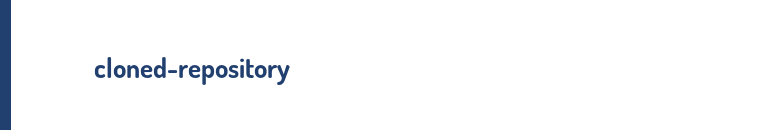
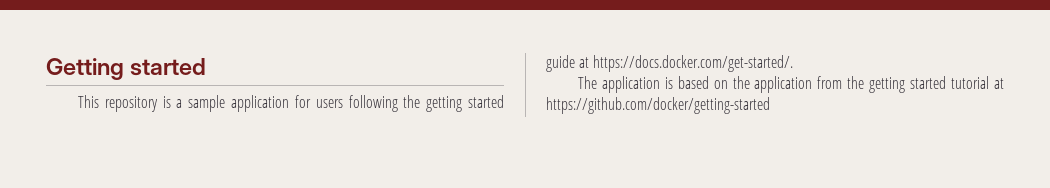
- cloned-repository
+ Getting started
+ This repository is a sample application for users following the getting started guide at https://docs.docker.com/get-started/.
+ The application is based on the application from the getting started tutorial at https://github.com/docker/getting-started

